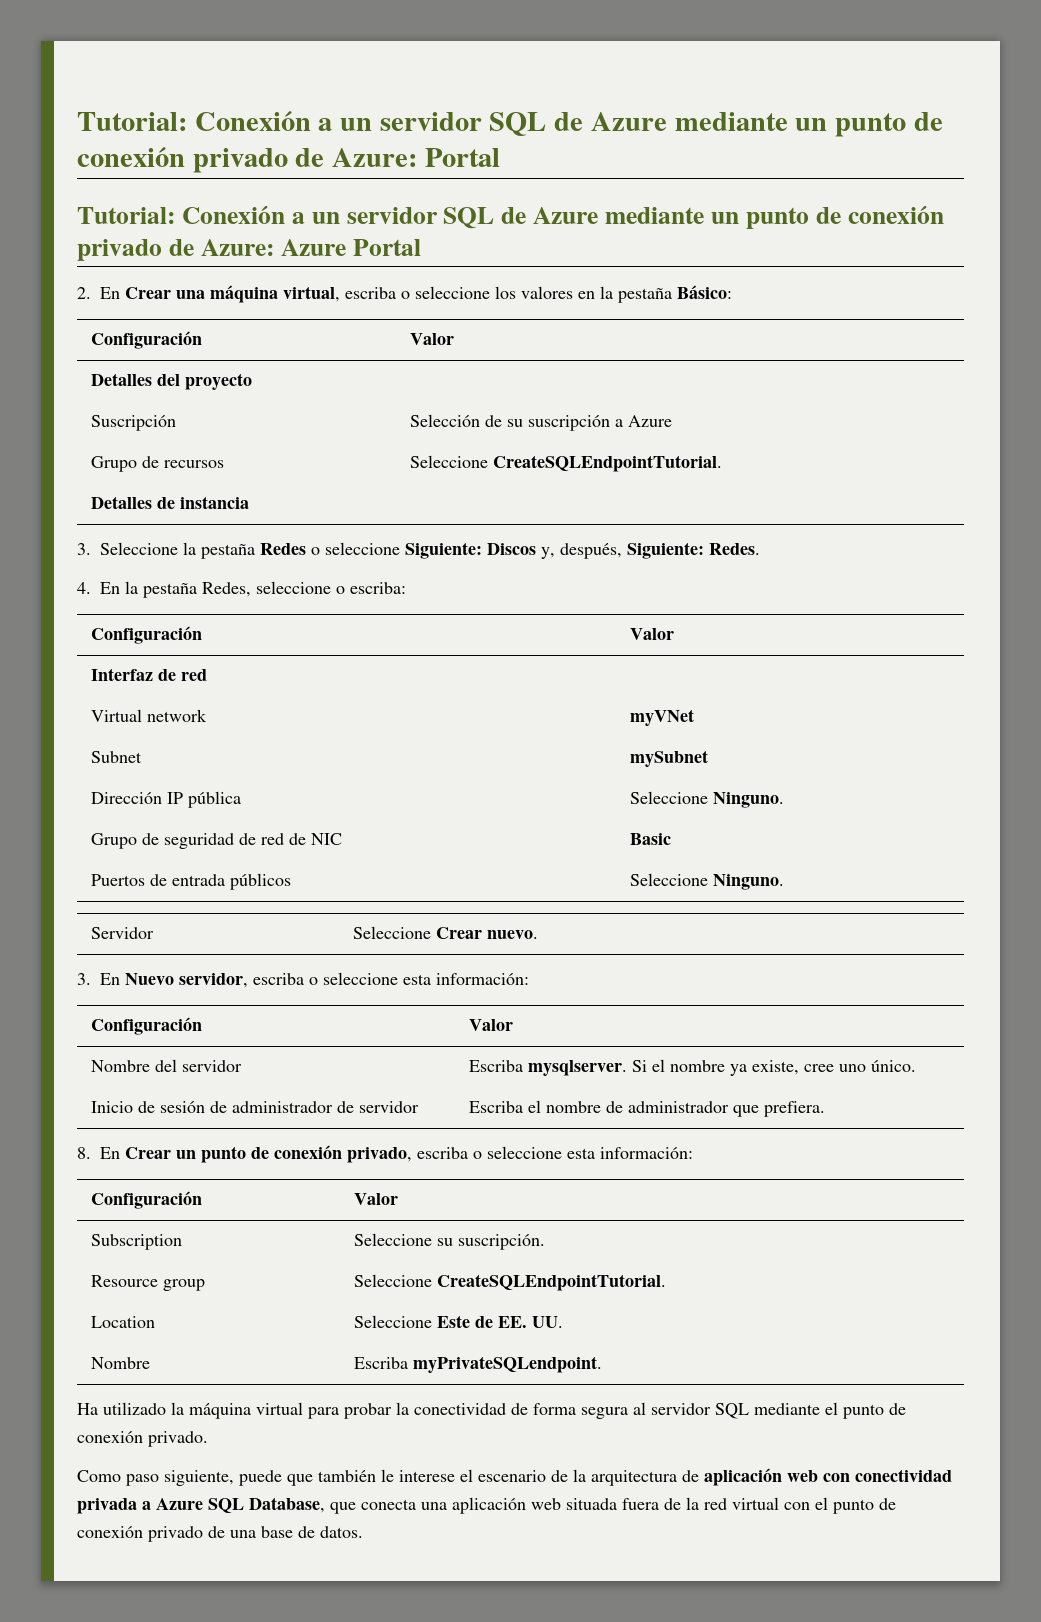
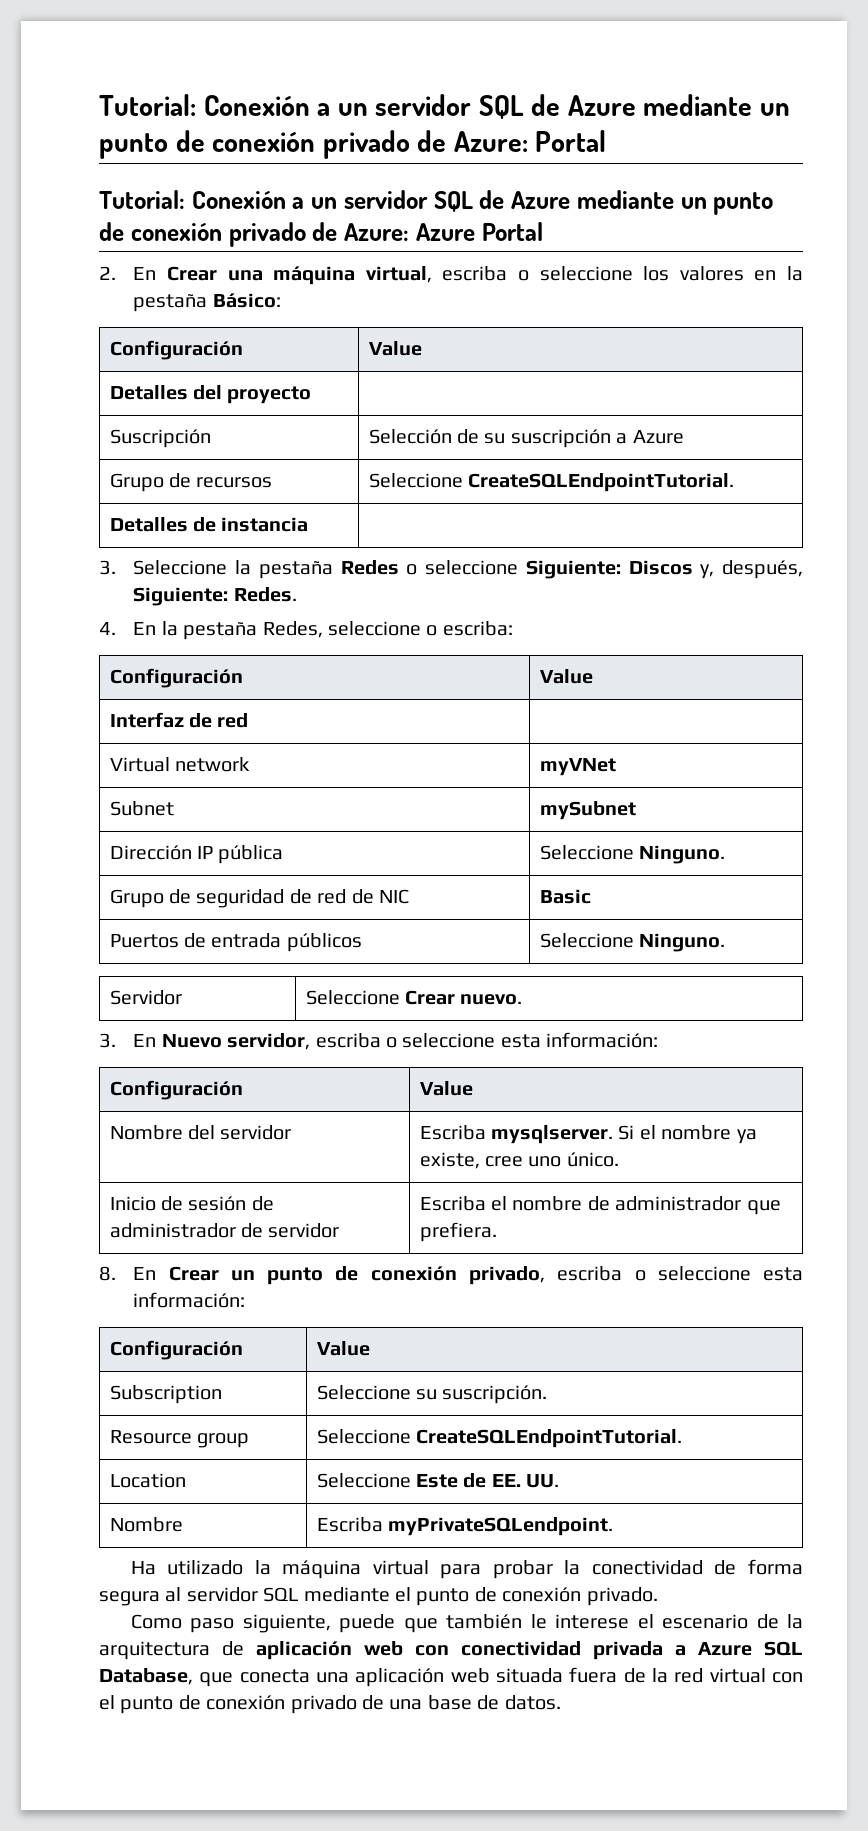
  2. En Crear una máquina virtual, escriba o seleccione los valores en la pestaña Básico:
- Configuración | Valor
+ Configuración | Value
  4. En la pestaña Redes, seleccione o escriba:
- Configuración | Valor
+ Configuración | Value
  3. En Nuevo servidor, escriba o seleccione esta información:
- Configuración | Valor
+ Configuración | Value
  8. En Crear un punto de conexión privado, escriba o seleccione esta información:
- Configuración | Valor
+ Configuración | Value

